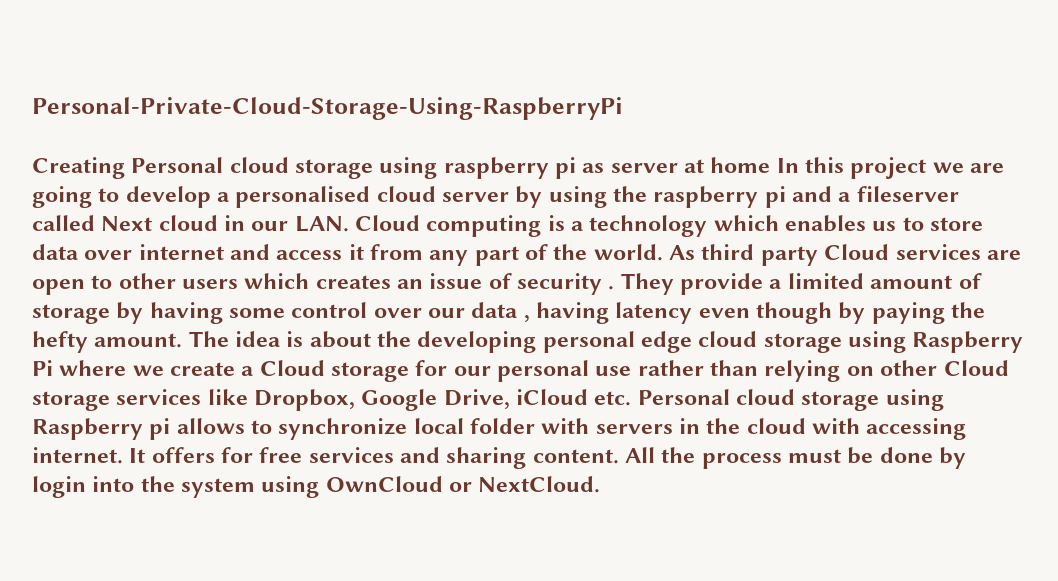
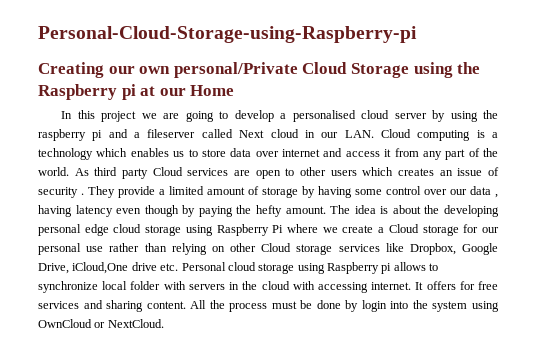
- Personal-Private-Cloud-Storage-Using-RaspberryPi
+ Personal-Cloud-Storage-using-Raspberry-pi
- Creating Personal cloud storage using raspberry pi as server at home In this project we are going to develop a personalised cloud server by using the raspberry pi and a fileserver called Next cloud in our LAN. Cloud computing is a technology which enables us to store data over internet and access it from any part of the world.
+ Creating our own personal/Private Cloud Storage using the Raspberry pi at our Home
+ In this project we are going to develop a personalised cloud server by using the raspberry pi and a fileserver called Next cloud in our LAN. Cloud computing is a technology which enables us to store data over internet and access it from any part of the world.
- The idea is about the developing personal edge cloud storage using Raspberry Pi where we create a Cloud storage for our personal use rather than relying on other Cloud storage services like Dropbox, Google Drive, iCloud etc. Personal cloud storage using Raspberry pi allows to synchronize local folder with servers in the cloud with accessing internet.
+ The idea is about the developing personal edge cloud storage using Raspberry Pi where we create a Cloud storage for our personal use rather than relying on other Cloud storage services like Dropbox, Google Drive, iCloud,One drive etc. Personal cloud storage using Raspberry pi allows to synchronize local folder with servers in the cloud with accessing internet.

